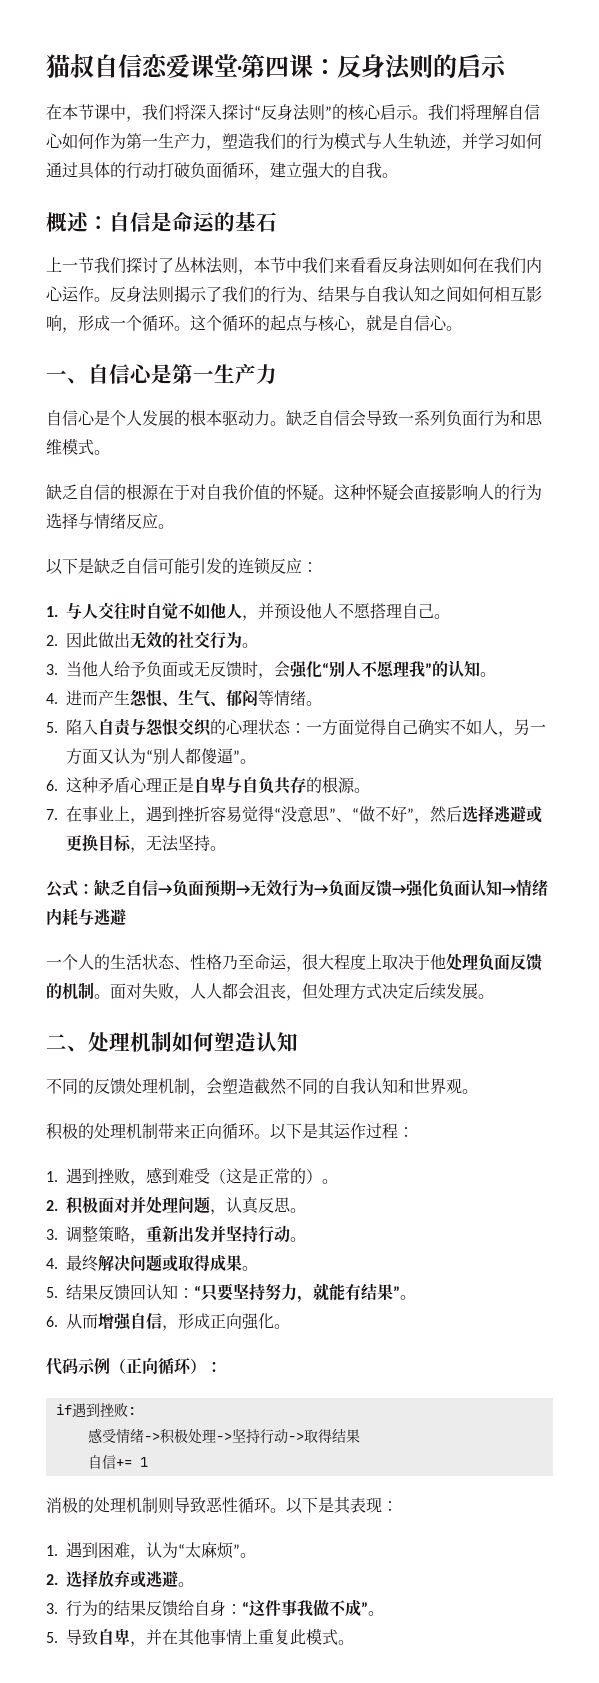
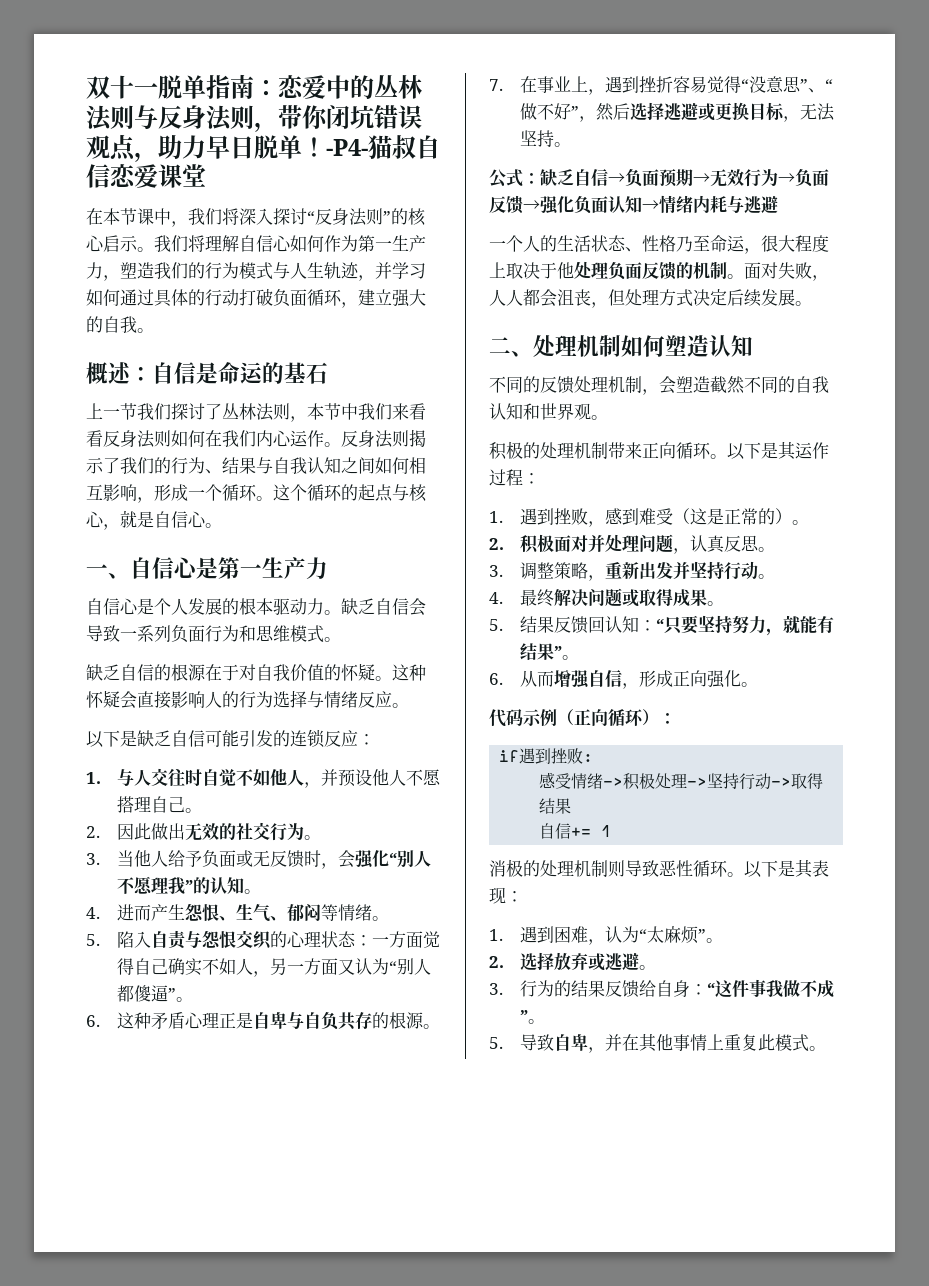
- 猫叔自信恋爱课堂·第四课：反身法则的启示
+ 双十一脱单指南：恋爱中的丛林法则与反身法则，带你闭坑错误观点，助力早日脱单！-P4-猫叔自信恋爱课堂

